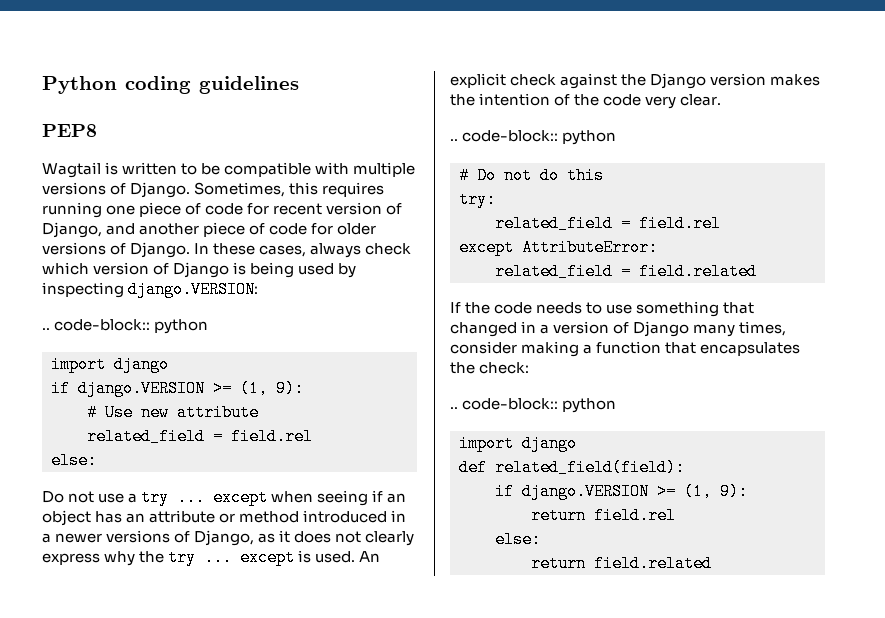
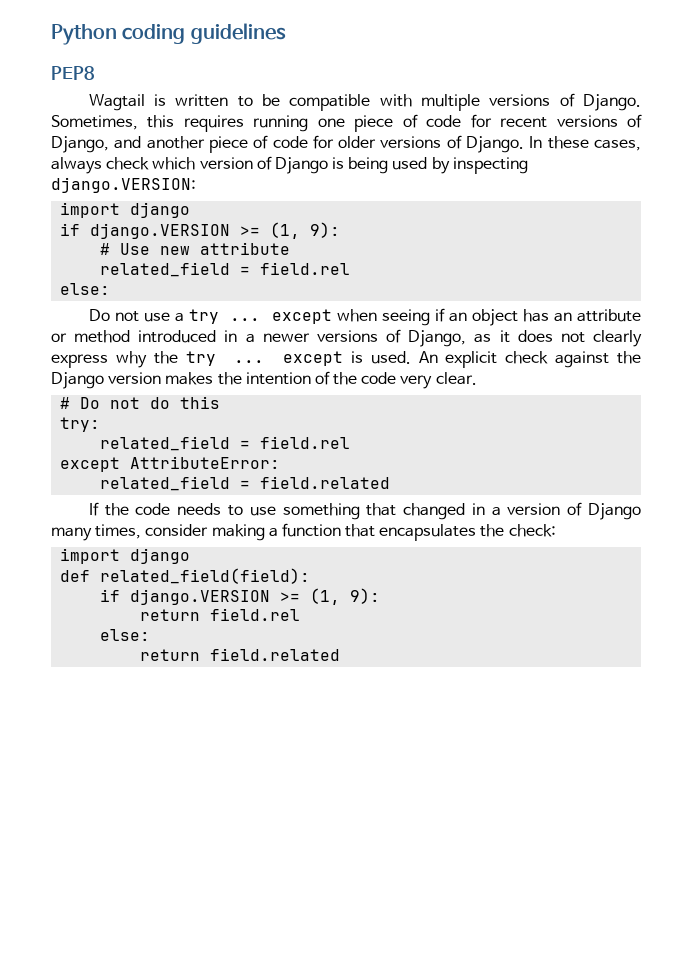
- Sometimes, this requires running one piece of code for recent version of Django, and another piece of code for older versions of Django.
+ Sometimes, this requires running one piece of code for recent versions of Django, and another piece of code for older versions of Django.
  In these cases, always check which version of Django is being used by inspecting django.VERSION:
- .. code-block:: python
  An explicit check against the Django version makes the intention of the code very clear.
- .. code-block:: python
  If the code needs to use something that changed in a version of Django many times, consider making a function that encapsulates the check:
- .. code-block:: python

